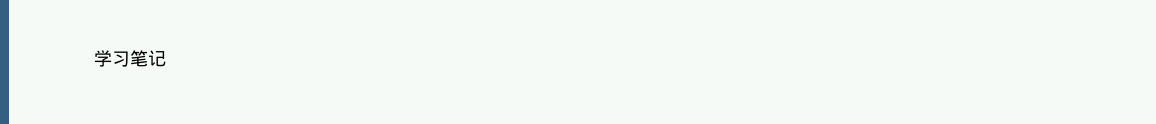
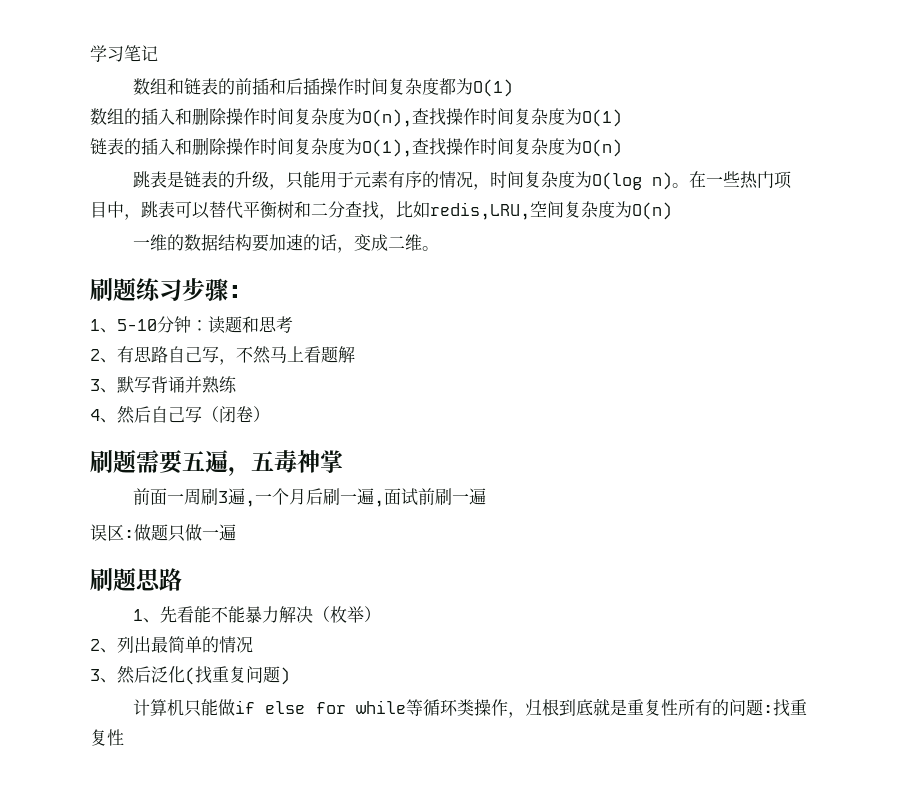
+ 数组和链表的前插和后插操作时间复杂度都为O(1)
+ 数组的插入和删除操作时间复杂度为O(n),查找操作时间复杂度为O(1)
+ 链表的插入和删除操作时间复杂度为O(1),查找操作时间复杂度为O(n)
+ 跳表是链表的升级，只能用于元素有序的情况，时间复杂度为O(log n)。在一些热门项目中，跳表可以替代平衡树和二分查找，比如redis,LRU,空间复杂度为O(n)
+ 一维的数据结构要加速的话，变成二维。
+ 刷题练习步骤:
+ 1、5-10分钟：读题和思考
+ 2、有思路自己写，不然马上看题解
+ 3、默写背诵并熟练
+ 4、然后自己写（闭卷）
+ 刷题需要五遍，五毒神掌
+ 前面一周刷3遍,一个月后刷一遍,面试前刷一遍
+ 误区:做题只做一遍
+ 刷题思路
+ 1、先看能不能暴力解决（枚举）
+ 2、列出最简单的情况
+ 3、然后泛化(找重复问题)
+ 计算机只能做if else for while等循环类操作，归根到底就是重复性所有的问题:找重复性

